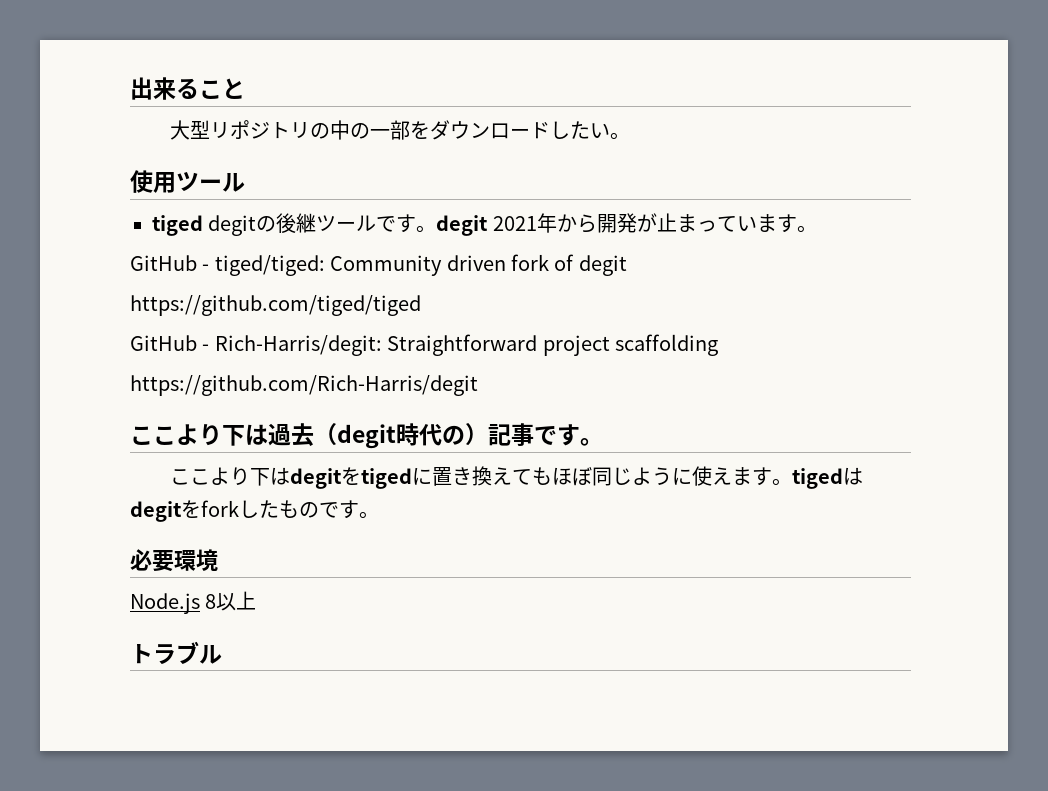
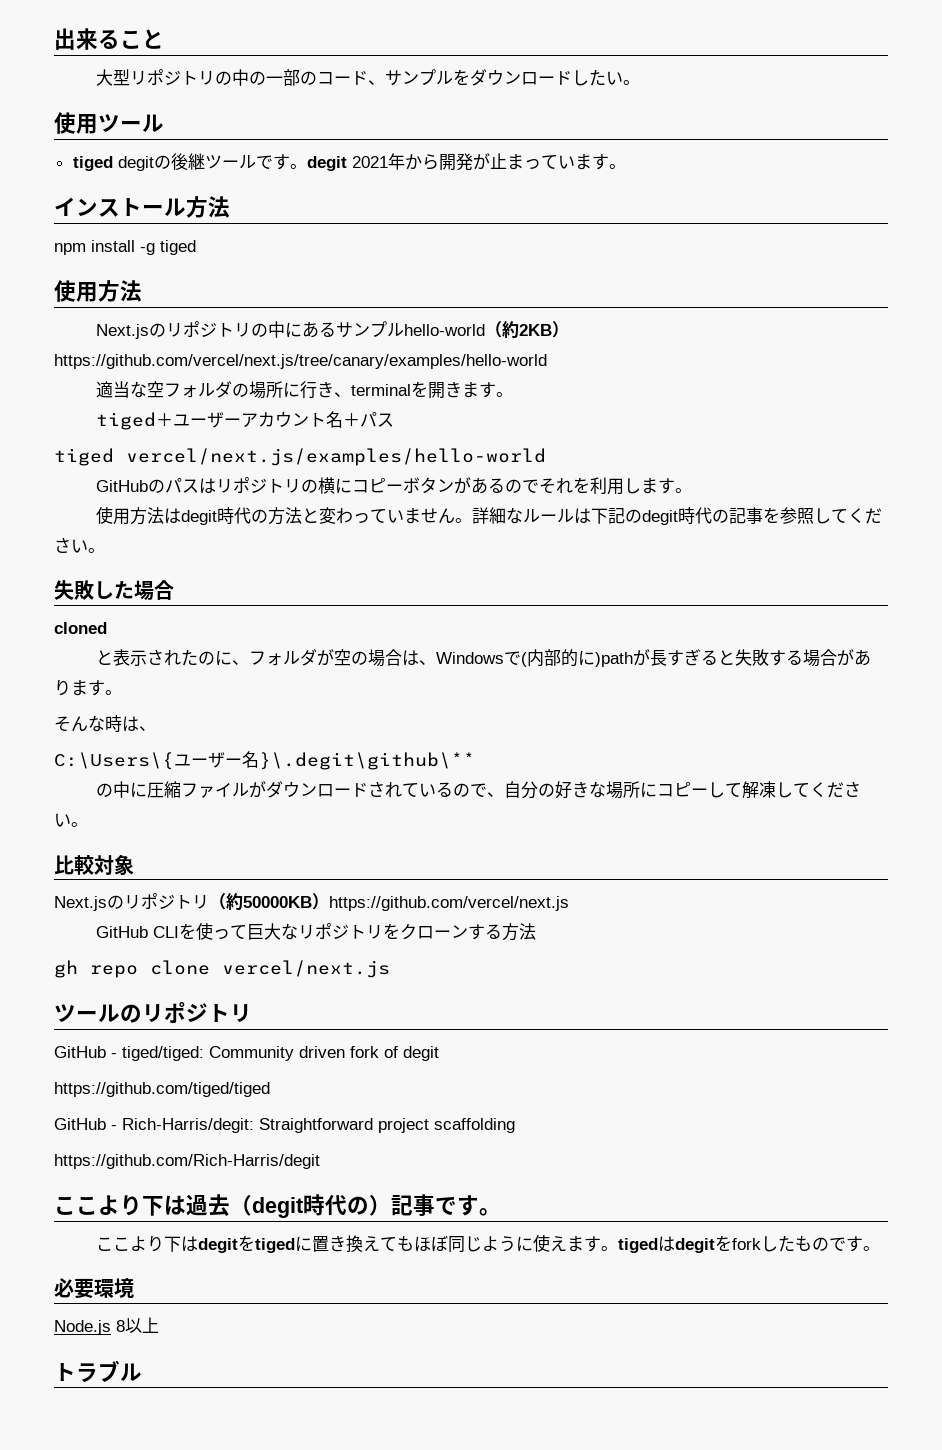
- 大型リポジトリの中の一部をダウンロードしたい。
+ 大型リポジトリの中の一部のコード、サンプルをダウンロードしたい。
+ インストール方法
+ npm install -g tiged
+ 使用方法
+ Next.jsのリポジトリの中にあるサンプルhello-world（約2KB）https://github.com/vercel/next.js/tree/canary/examples/hello-world
+ 適当な空フォルダの場所に行き、terminalを開きます。
+ tiged＋ユーザーアカウント名＋パス
+ tiged vercel/next.js/examples/hello-world
+ GitHubのパスはリポジトリの横にコピーボタンがあるのでそれを利用します。
+ 使用方法はdegit時代の方法と変わっていません。詳細なルールは下記のdegit時代の記事を参照してください。
+ 失敗した場合
+ cloned
+ と表示されたのに、フォルダが空の場合は、Windowsで(内部的に)pathが長すぎると失敗する場合があります。
+ そんな時は、
+ C:\Users\{ユーザー名}\.degit\github\**
+ の中に圧縮ファイルがダウンロードされているので、自分の好きな場所にコピーして解凍してください。
+ 比較対象
+ Next.jsのリポジトリ（約50000KB）https://github.com/vercel/next.js
+ GitHub CLIを使って巨大なリポジトリをクローンする方法
+ gh repo clone vercel/next.js
+ ツールのリポジトリ

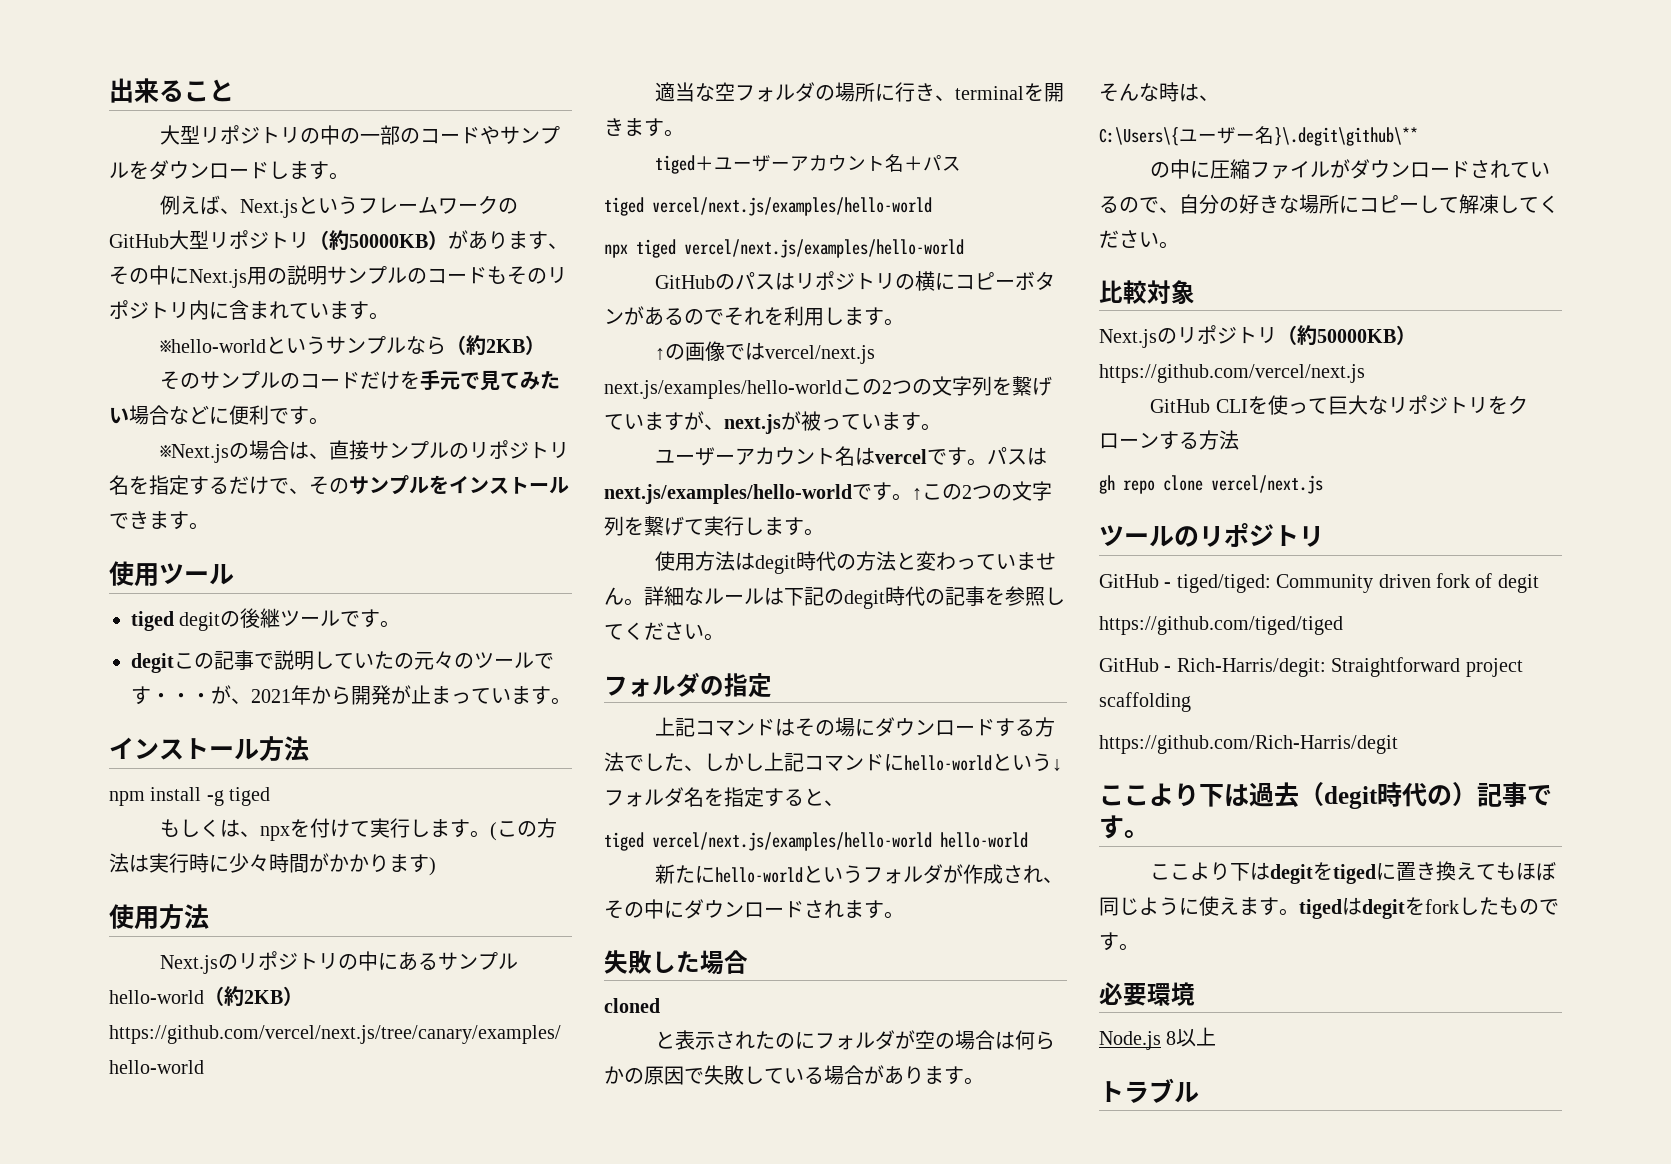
- 大型リポジトリの中の一部のコード、サンプルをダウンロードしたい。
+ 大型リポジトリの中の一部のコードやサンプルをダウンロードします。
+ 例えば、Next.jsというフレームワークのGitHub大型リポジトリ（約50000KB）があります、その中にNext.js用の説明サンプルのコードもそのリポジトリ内に含まれています。
+ ※hello-worldというサンプルなら（約2KB）
+ そのサンプルのコードだけを手元で見てみたい場合などに便利です。
+ ※Next.jsの場合は、直接サンプルのリポジトリ名を指定するだけで、そのサンプルをインストールできます。
- tiged degitの後継ツールです。degit 2021年から開発が止まっています。
+ tiged degitの後継ツールです。
+ degitこの記事で説明していたの元々のツールです・・・が、2021年から開発が止まっています。
+ もしくは、npxを付けて実行します。(この方法は実行時に少々時間がかかります)
+ npx tiged vercel/next.js/examples/hello-world
+ ↑の画像ではvercel/next.js next.js/examples/hello-worldこの2つの文字列を繋げていますが、next.jsが被っています。
+ ユーザーアカウント名はvercelです。パスはnext.js/examples/hello-worldです。↑この2つの文字列を繋げて実行します。
+ フォルダの指定
+ 上記コマンドはその場にダウンロードする方法でした、しかし上記コマンドにhello-worldという↓フォルダ名を指定すると、
+ tiged vercel/next.js/examples/hello-world hello-world
+ 新たにhello-worldというフォルダが作成され、その中にダウンロードされます。
- と表示されたのに、フォルダが空の場合は、Windowsで(内部的に)pathが長すぎると失敗する場合があります。
+ と表示されたのにフォルダが空の場合は何らかの原因で失敗している場合があります。

